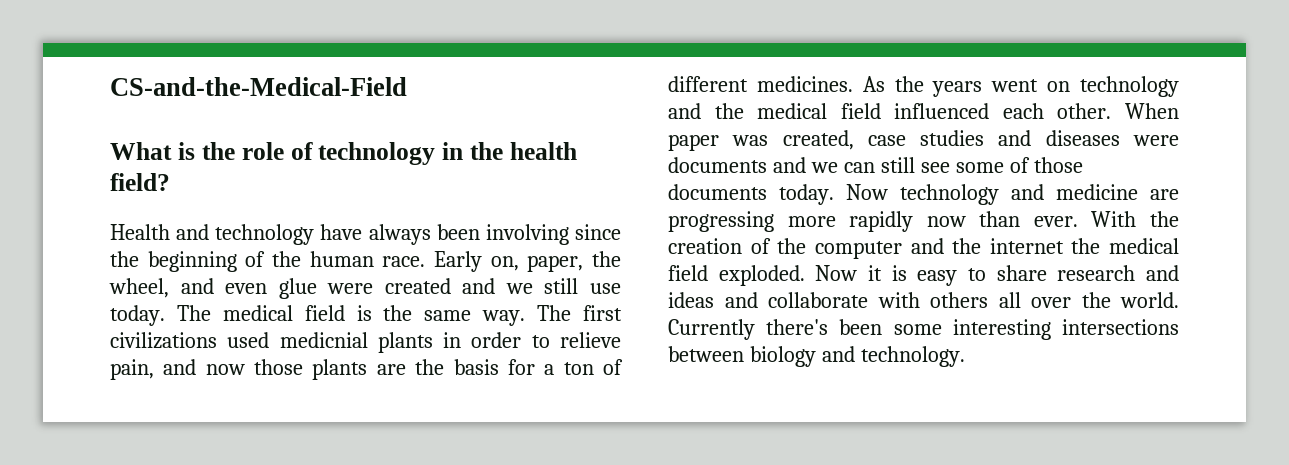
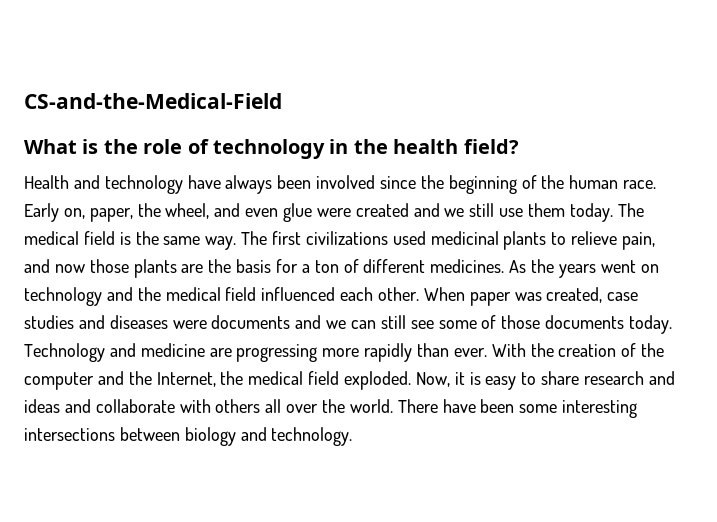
- Health and technology have always been involving since the beginning of the human race.
+ Health and technology have always been involved since the beginning of the human race.
- Early on, paper, the wheel, and even glue were created and we still use today.
+ Early on, paper, the wheel, and even glue were created and we still use them today.
- The first civilizations used medicnial plants in order to relieve pain, and now those plants are the basis for a ton of different medicines.
+ The first civilizations used medicinal plants to relieve pain, and now those plants are the basis for a ton of different medicines.
- Now technology and medicine are progressing more rapidly now than ever.
+ Technology and medicine are progressing more rapidly than ever.
- With the creation of the computer and the internet the medical field exploded.
+ With the creation of the computer and the Internet, the medical field exploded.
- Now it is easy to share research and ideas and collaborate with others all over the world.
+ Now, it is easy to share research and ideas and collaborate with others all over the world.
- Currently there's been some interesting intersections between biology and technology.
+ There have been some interesting intersections between biology and technology.

